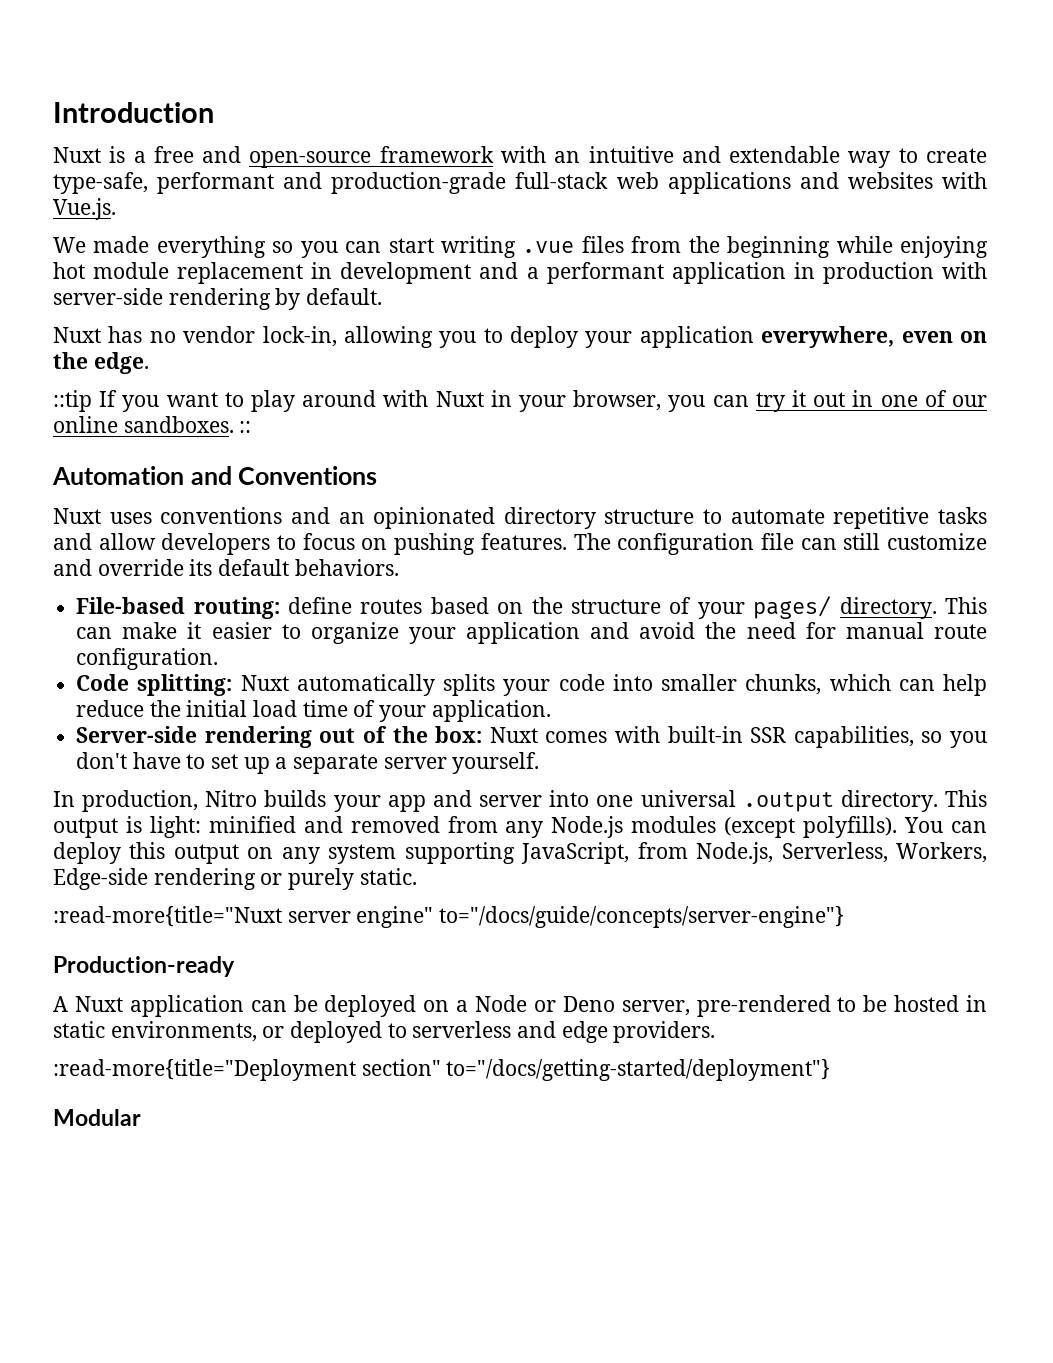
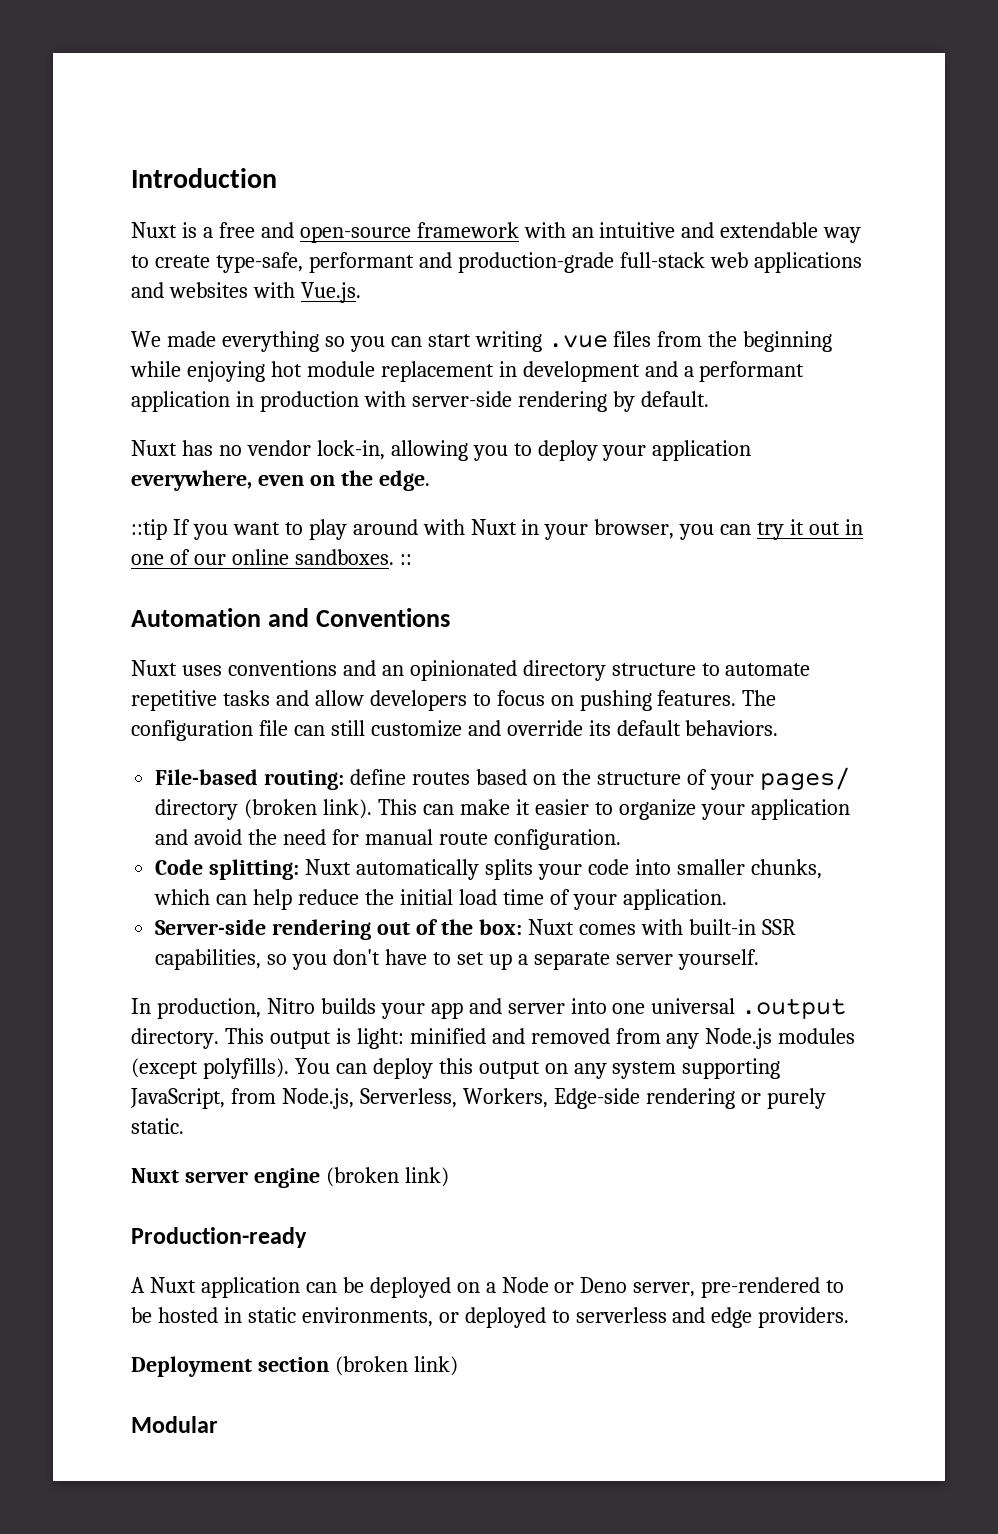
- File-based routing: define routes based on the structure of your pages/ directory.
+ File-based routing: define routes based on the structure of your pages/ directory (broken link).
- :read-more{title="Nuxt server engine" to="/docs/guide/concepts/server-engine"}
+ Nuxt server engine (broken link)
- :read-more{title="Deployment section" to="/docs/getting-started/deployment"}
+ Deployment section (broken link)

